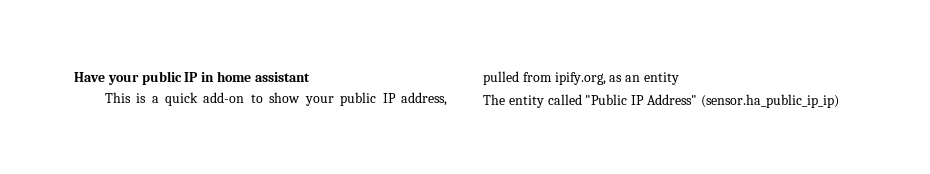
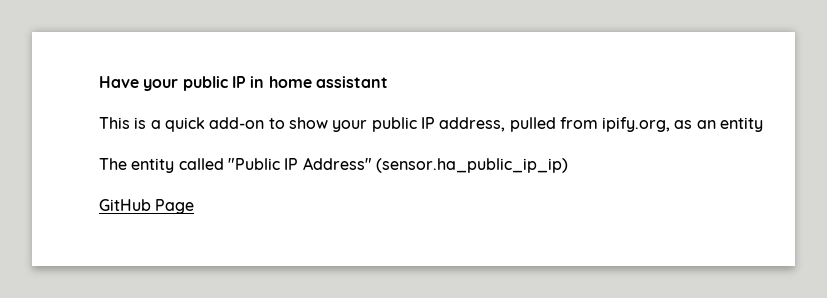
+ GitHub Page

